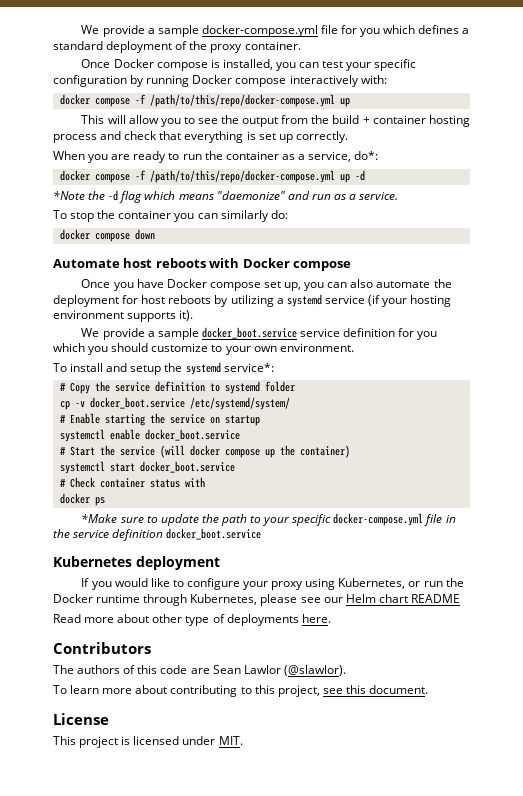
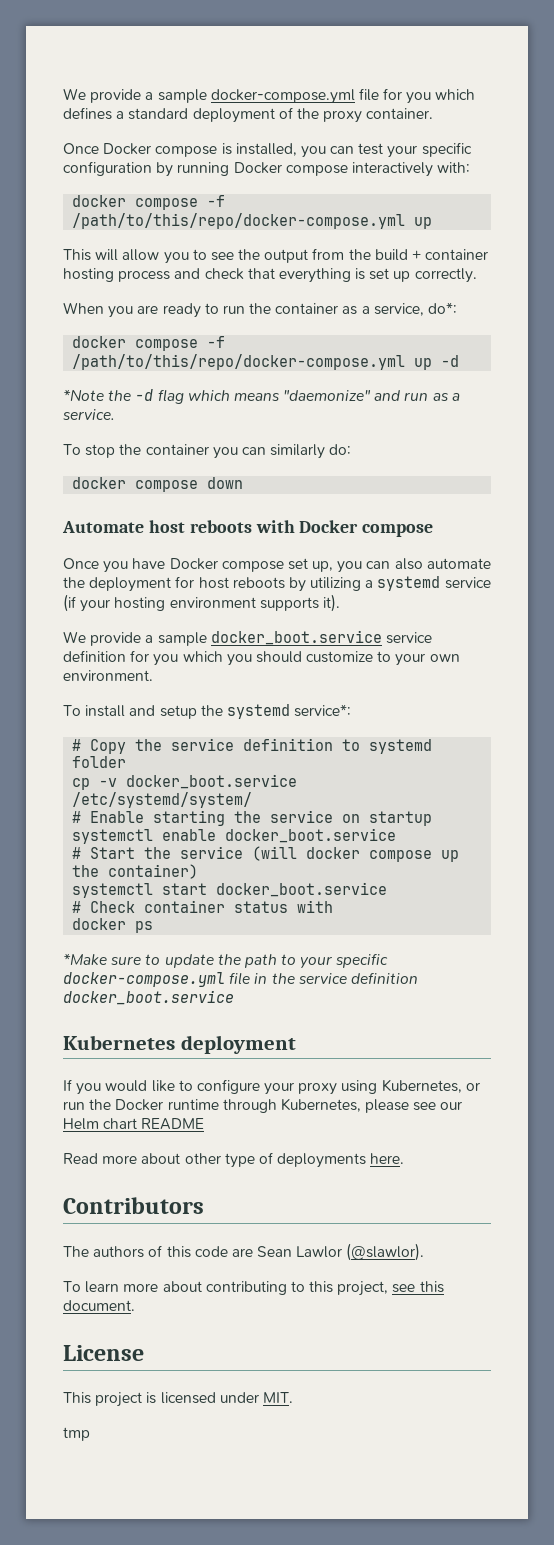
+ tmp

